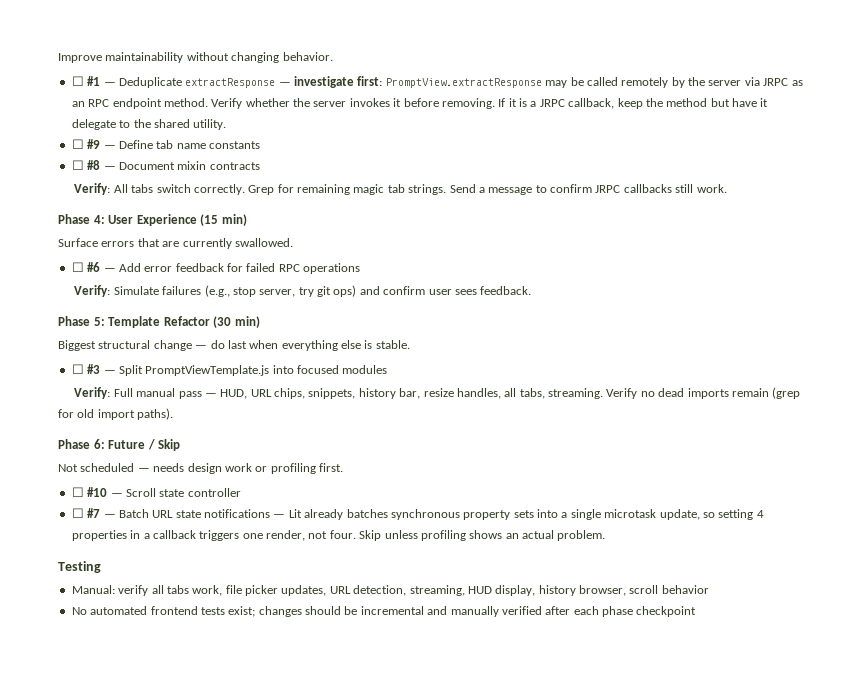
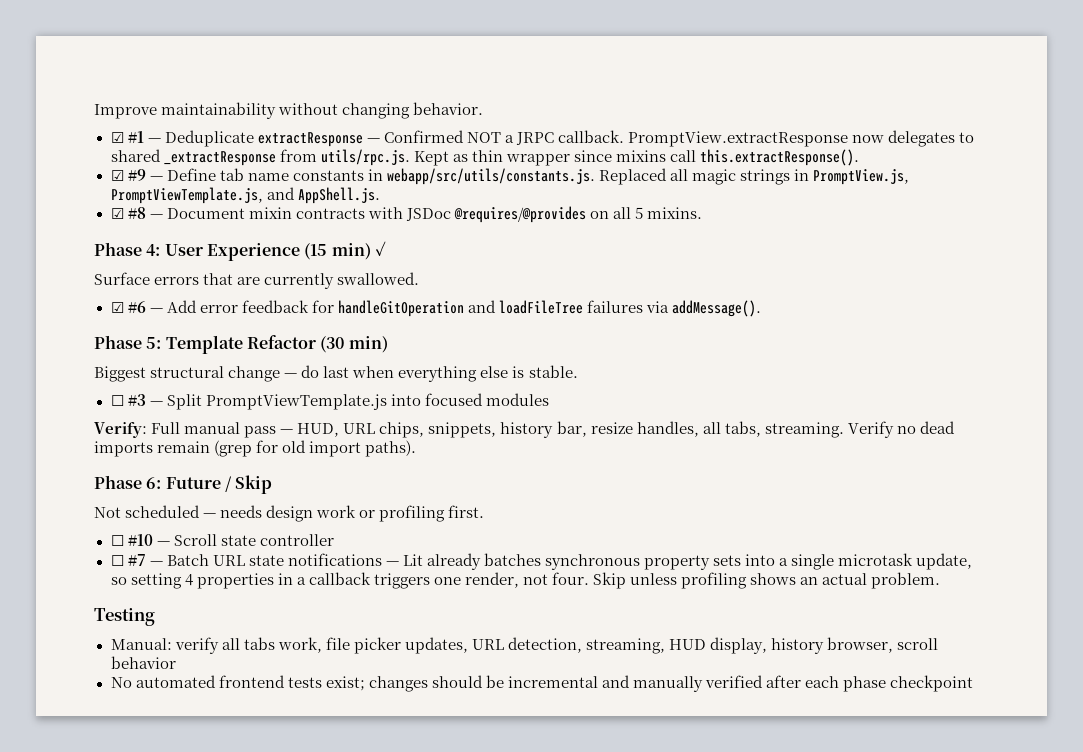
- ☐ #1 — Deduplicate extractResponse — investigate first: PromptView.extractResponse may be called remotely by the server via JRPC as an RPC endpoint method. Verify whether the server invokes it before removing. If it is a JRPC callback, keep the method but have it delegate to the shared utility.
- ☐ #9 — Define tab name constants
- ☐ #8 — Document mixin contracts
- Verify: All tabs switch correctly. Grep for remaining magic tab strings. Send a message to confirm JRPC callbacks still work.
+ ☑ #1 — Deduplicate extractResponse — Confirmed NOT a JRPC callback. PromptView.extractResponse now delegates to shared _extractResponse from utils/rpc.js. Kept as thin wrapper since mixins call this.extractResponse().
+ ☑ #9 — Define tab name constants in webapp/src/utils/constants.js. Replaced all magic strings in PromptView.js, PromptViewTemplate.js, and AppShell.js.
+ ☑ #8 — Document mixin contracts with JSDoc @requires/@provides on all 5 mixins.
- Phase 4: User Experience (15 min)
+ Phase 4: User Experience (15 min) ✓
- ☐ #6 — Add error feedback for failed RPC operations
- Verify: Simulate failures (e.g., stop server, try git ops) and confirm user sees feedback.
+ ☑ #6 — Add error feedback for handleGitOperation and loadFileTree failures via addMessage().

